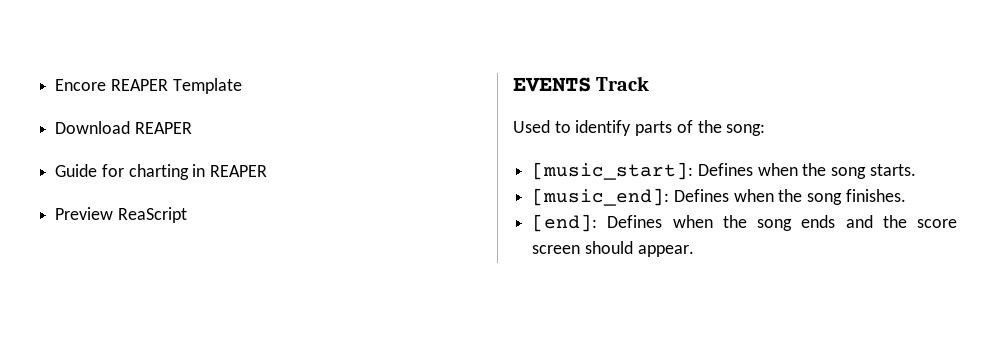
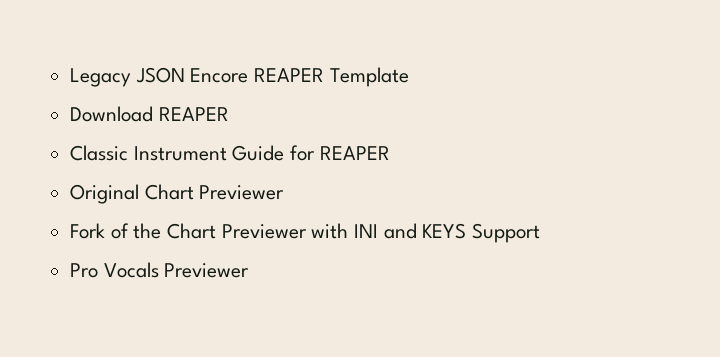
- Encore REAPER Template
+ Legacy JSON Encore REAPER Template
- Guide for charting in REAPER
- Preview ReaScript
- EVENTS Track
- Used to identify parts of the song:
- [music_start]: Defines when the song starts.
- [music_end]: Defines when the song finishes.
- [end]: Defines when the song ends and the score screen should appear.
+ Classic Instrument Guide for REAPER
+ Original Chart Previewer
+ Fork of the Chart Previewer with INI and KEYS Support
+ Pro Vocals Previewer

